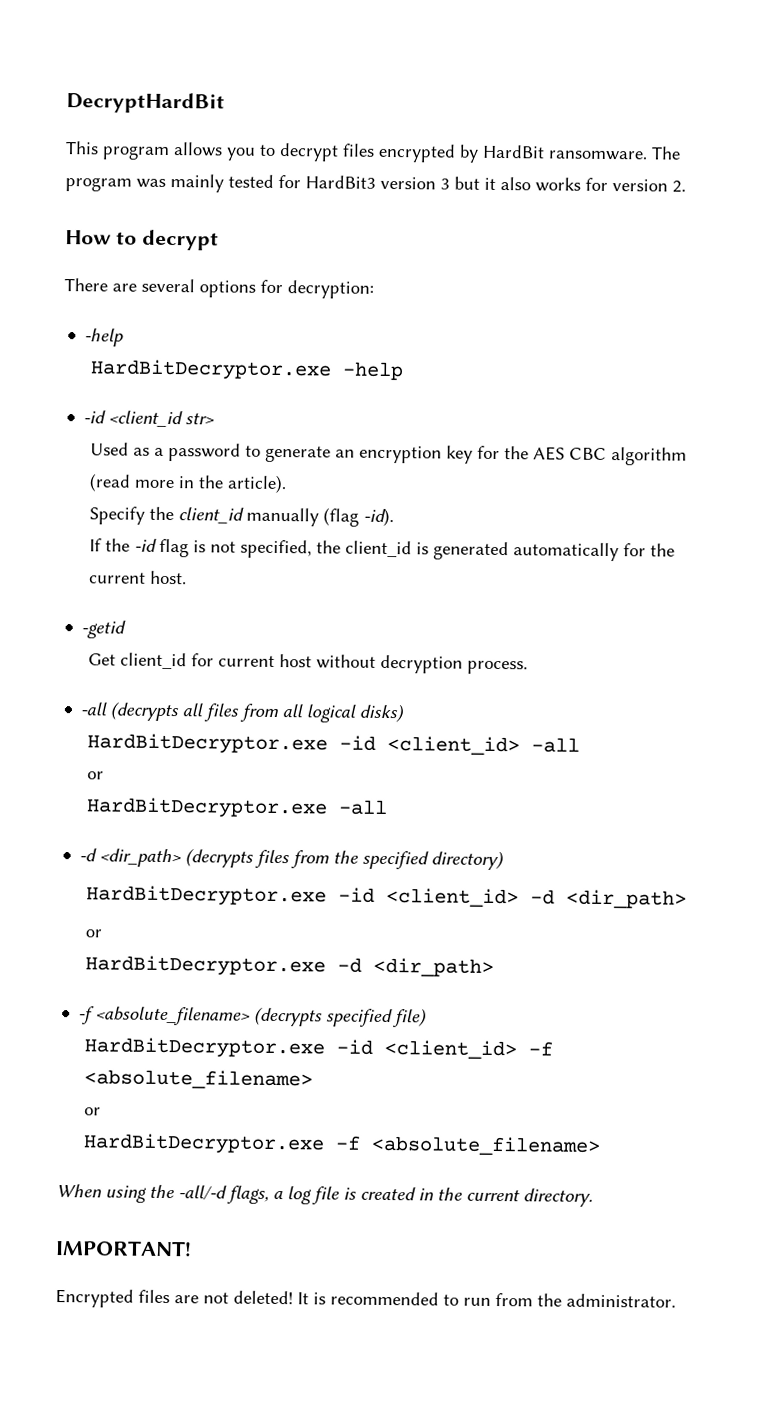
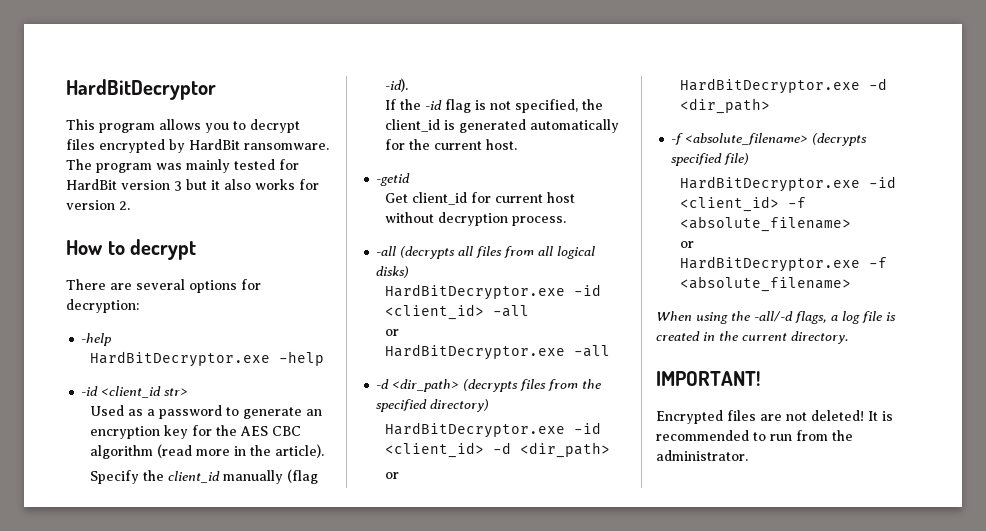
- DecryptHardBit
+ HardBitDecryptor
- The program was mainly tested for HardBit3 version 3 but it also works for version 2.
+ The program was mainly tested for HardBit version 3 but it also works for version 2.

